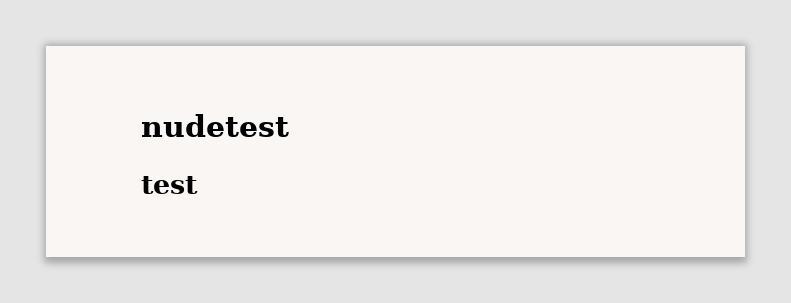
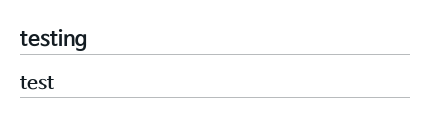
- nudetest
+ testing

